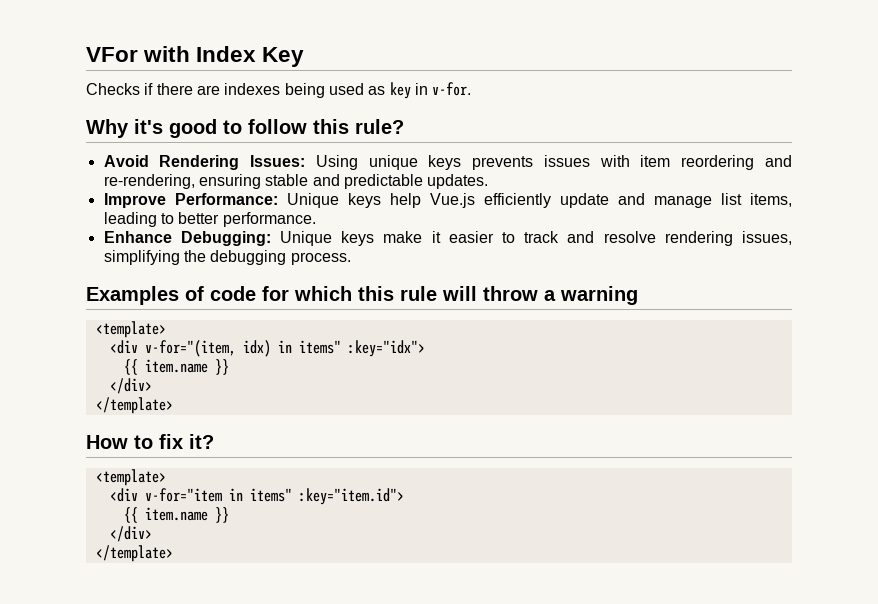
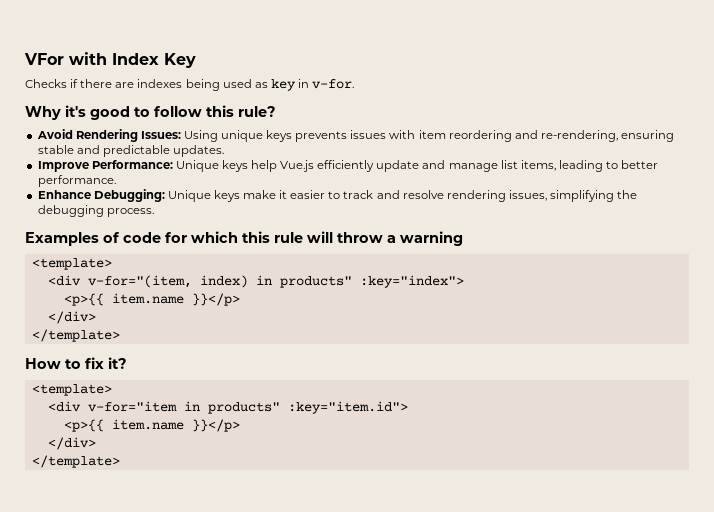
- <div v-for="(item, idx) in items" :key="idx">
- {{ item.name }}
+ <div v-for="(item, index) in products" :key="index">
+ <p>{{ item.name }}</p>
- <div v-for="item in items" :key="item.id">
- {{ item.name }}
+ <div v-for="item in products" :key="item.id">
+ <p>{{ item.name }}</p>

